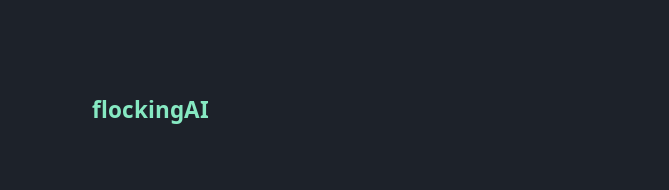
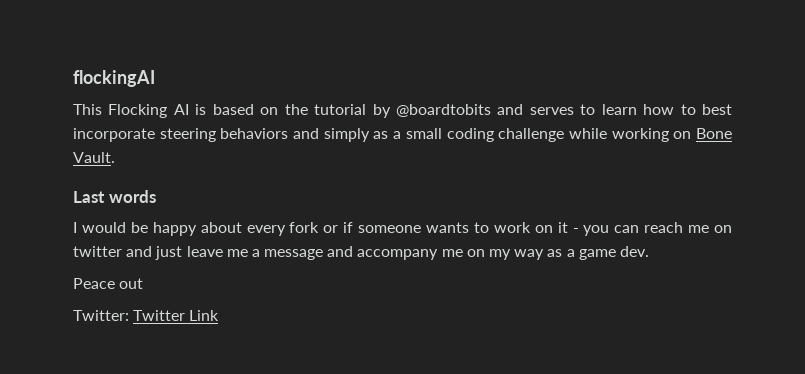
+ This Flocking AI is based on the tutorial by @boardtobits and serves to learn how to best incorporate steering behaviors and simply as a small coding challenge while working on Bone Vault.
+ Last words
+ I would be happy about every fork or if someone wants to work on it - you can reach me on twitter and just leave me a message and accompany me on my way as a game dev.
+ Peace out
+ Twitter: Twitter Link

